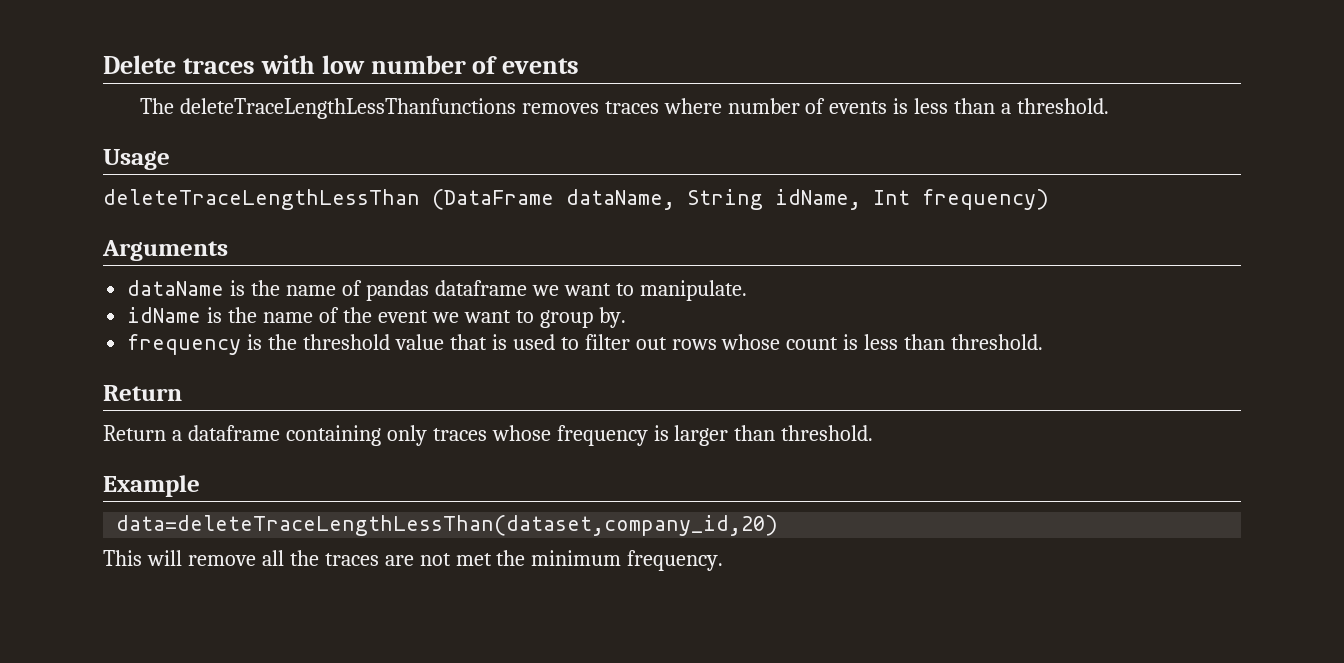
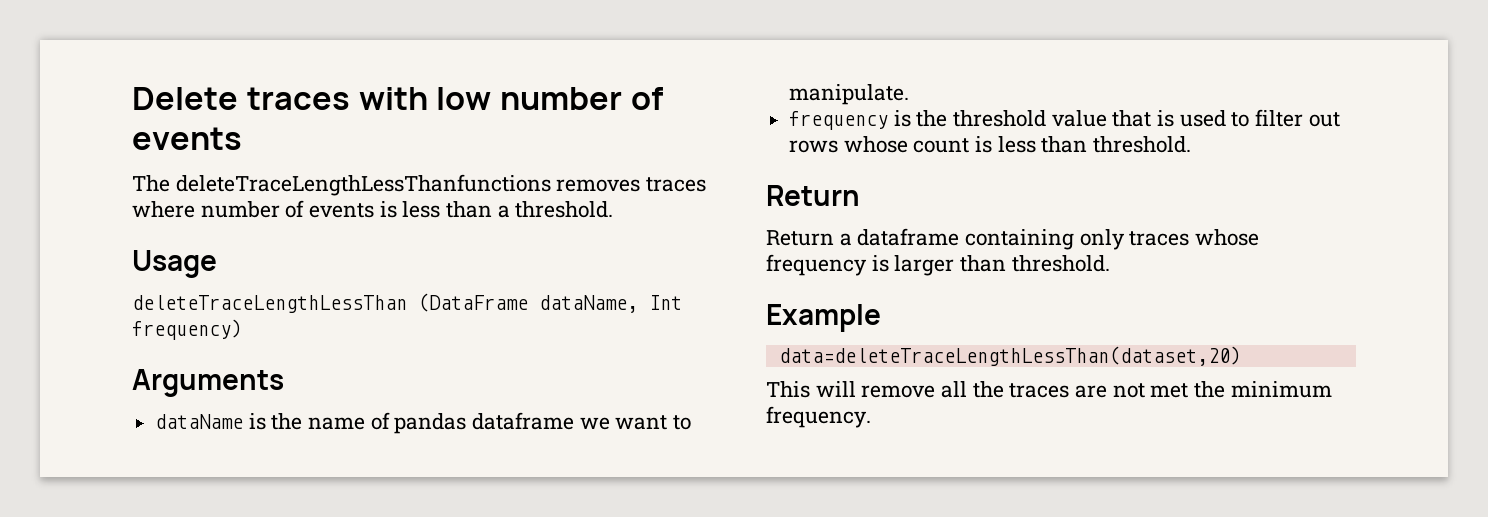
- deleteTraceLengthLessThan (DataFrame dataName, String idName, Int frequency)
+ deleteTraceLengthLessThan (DataFrame dataName, Int frequency)
- idName is the name of the event we want to group by.
- data=deleteTraceLengthLessThan(dataset,company_id,20)
+ data=deleteTraceLengthLessThan(dataset,20)

